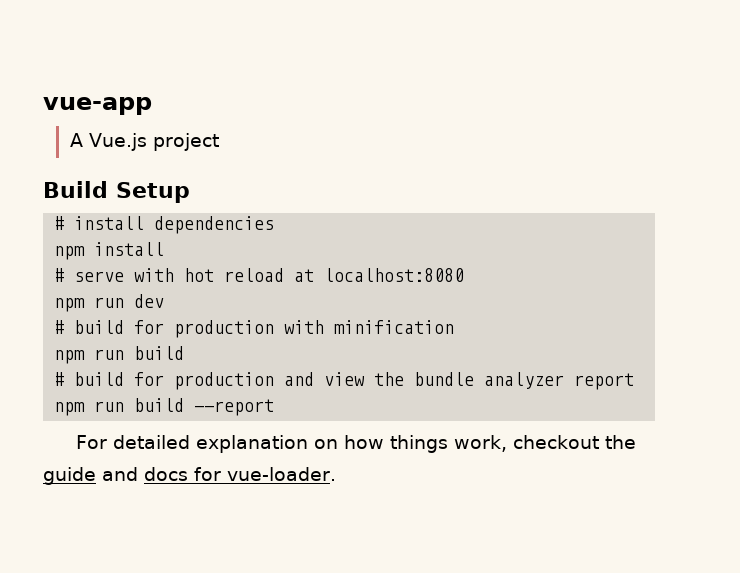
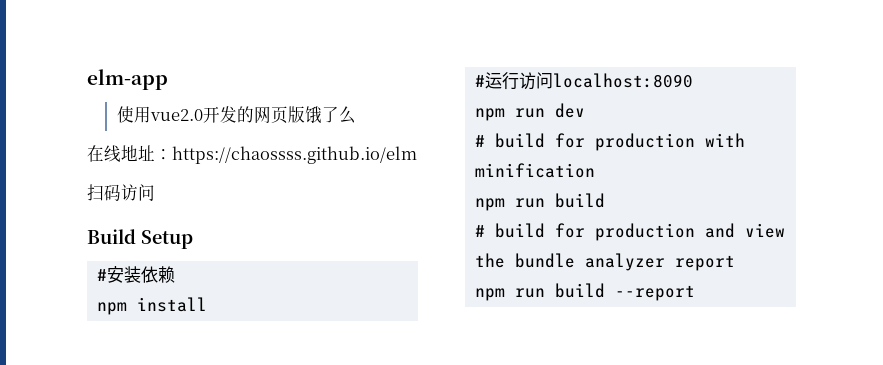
- vue-app
- A Vue.js project
+ elm-app
+ 使用vue2.0开发的网页版饿了么
+ 在线地址：https://chaossss.github.io/elm
+ 扫码访问
- # install dependencies
+ #安装依赖
- # serve with hot reload at localhost:8080
+ #运行访问localhost:8090
- For detailed explanation on how things work, checkout the guide and docs for vue-loader.

